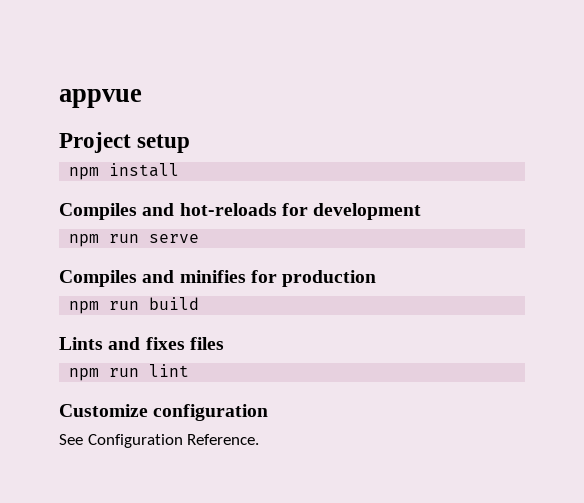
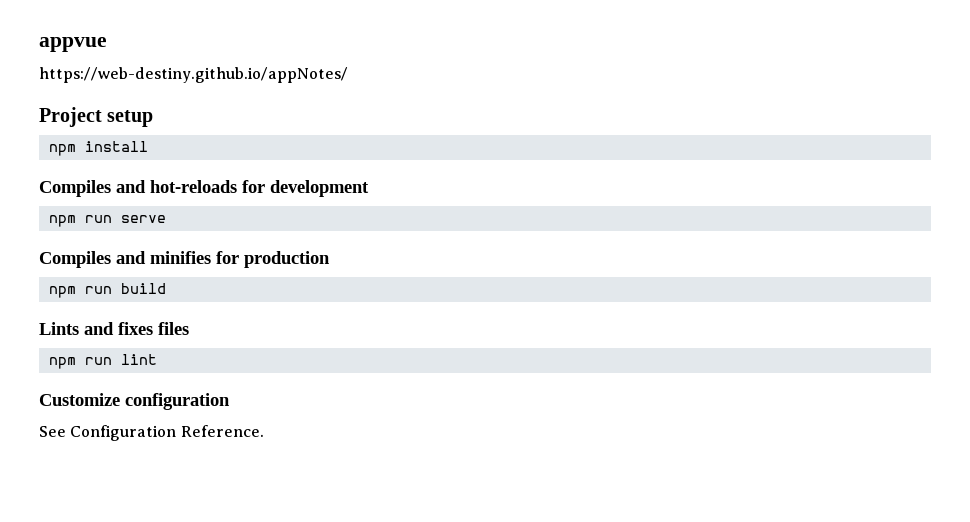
+ https://web-destiny.github.io/appNotes/

